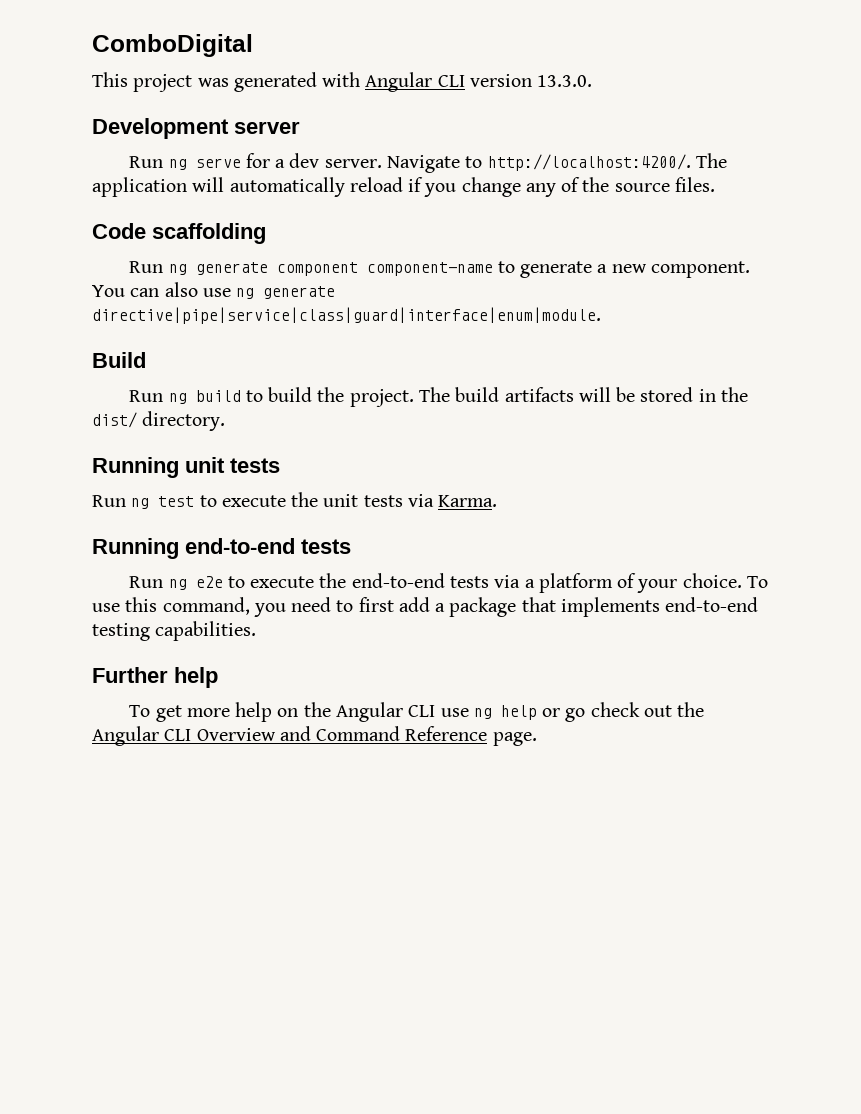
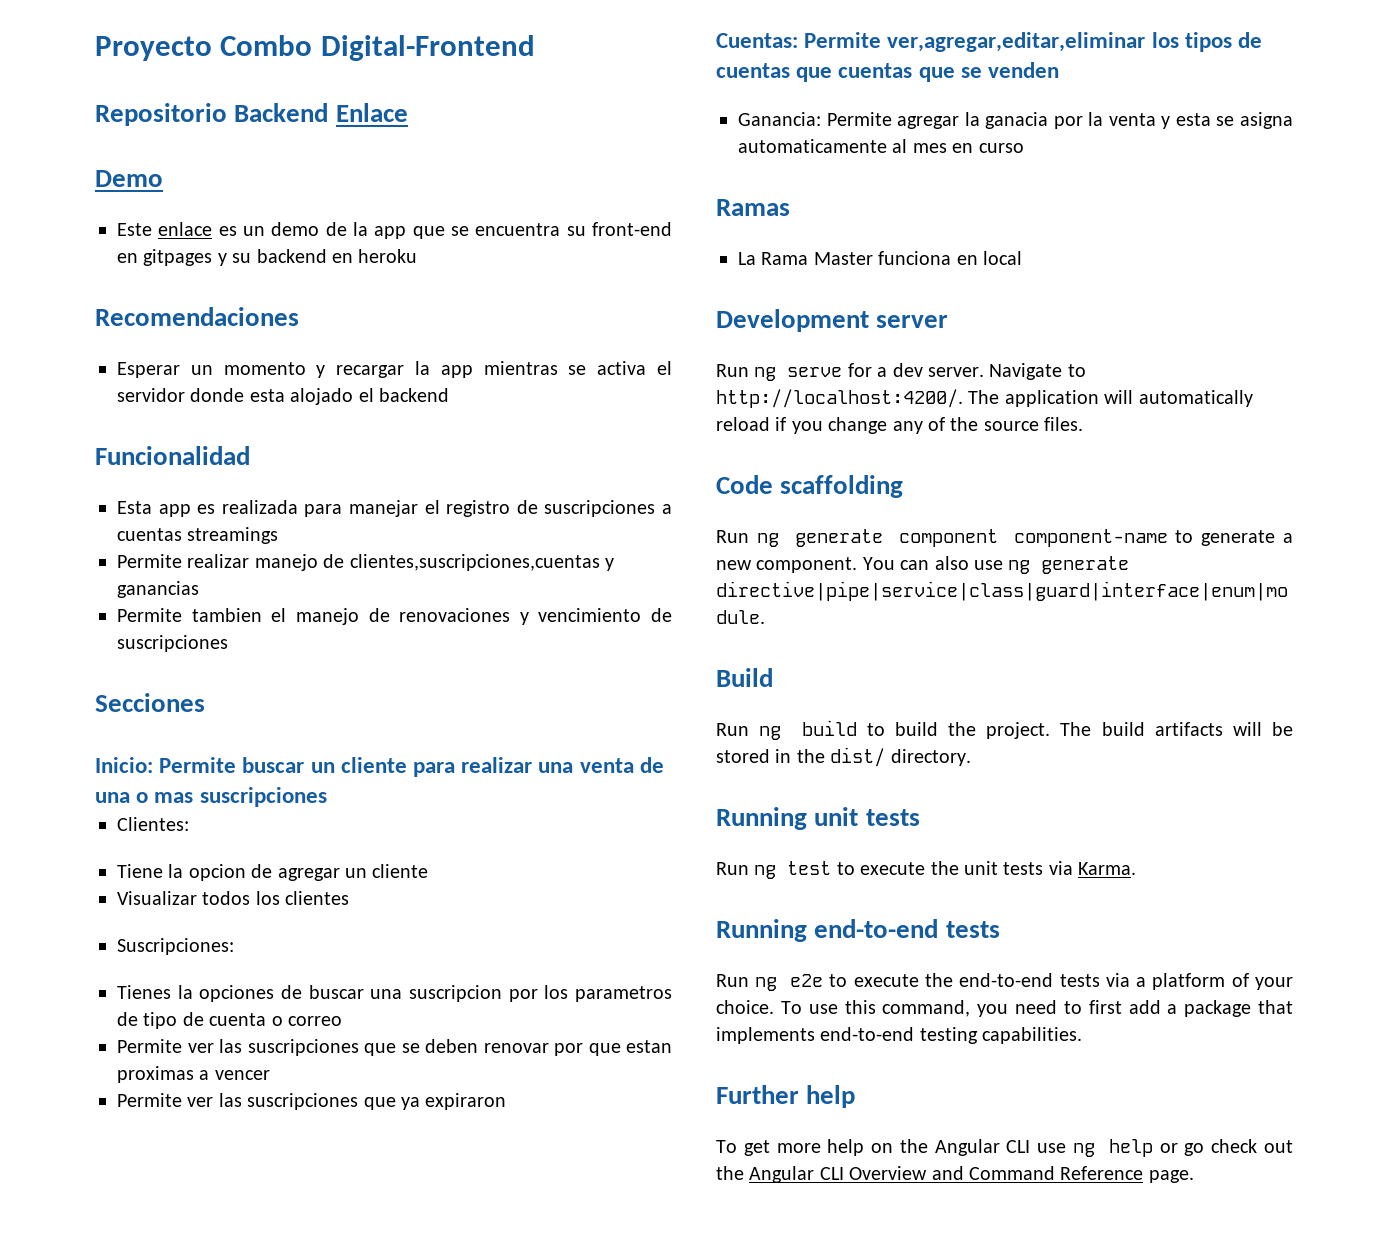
- ComboDigital
- This project was generated with Angular CLI version 13.3.0.
+ Proyecto Combo Digital-Frontend
+ Repositorio Backend Enlace
+ Demo
+ Este enlace es un demo de la app que se encuentra su front-end en gitpages y su backend en heroku
+ Recomendaciones
+ Esperar un momento y recargar la app mientras se activa el servidor donde esta alojado el backend
+ Funcionalidad
+ Esta app es realizada para manejar el registro de suscripciones a cuentas streamings
+ Permite realizar manejo de clientes,suscripciones,cuentas y ganancias
+ Permite tambien el manejo de renovaciones y vencimiento de suscripciones
+ Secciones
+ Inicio: Permite buscar un cliente para realizar una venta de una o mas suscripciones
+ Clientes:
+ Tiene la opcion de agregar un cliente
+ Visualizar todos los clientes
+ Suscripciones:
+ Tienes la opciones de buscar una suscripcion por los parametros de tipo de cuenta o correo
+ Permite ver las suscripciones que se deben renovar por que estan proximas a vencer
+ Permite ver las suscripciones que ya expiraron
+ Cuentas: Permite ver,agregar,editar,eliminar los tipos de cuentas que cuentas que se venden
+ Ganancia: Permite agregar la ganacia por la venta y esta se asigna automaticamente al mes en curso
+ Ramas
+ La Rama Master funciona en local

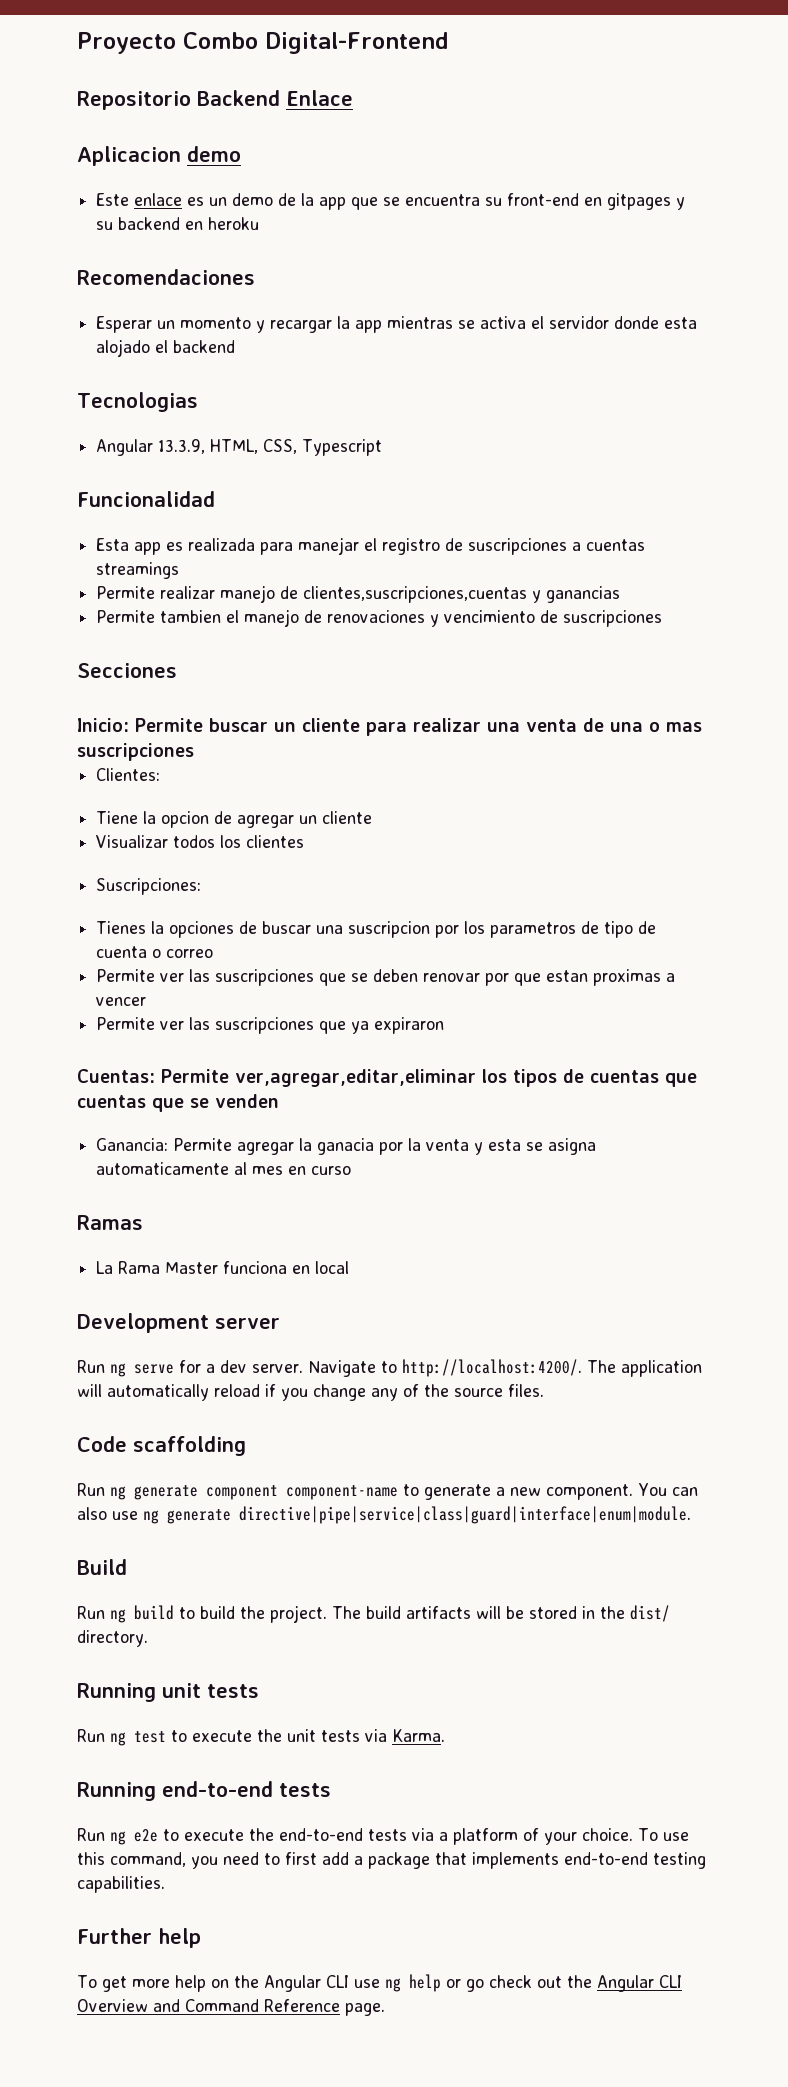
- Demo
+ Aplicacion demo
+ Tecnologias
+ Angular 13.3.9, HTML, CSS, Typescript

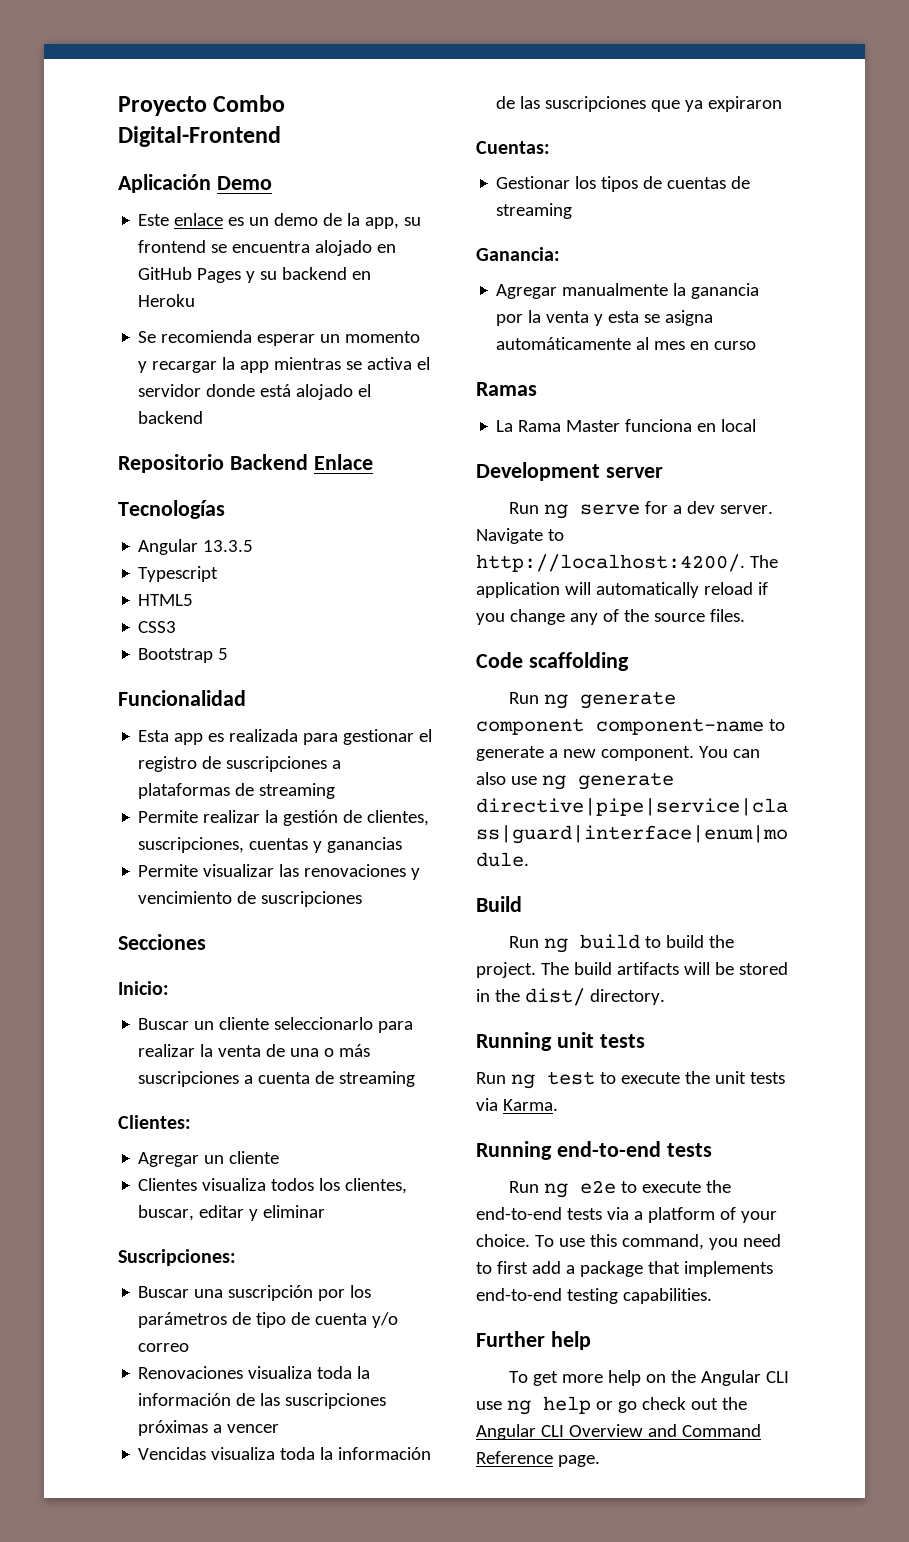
- Repositorio Backend Enlace
- Aplicacion demo
+ Aplicación Demo
- Este enlace es un demo de la app que se encuentra su front-end en gitpages y su backend en heroku
- Recomendaciones
- Esperar un momento y recargar la app mientras se activa el servidor donde esta alojado el backend
+ Este enlace es un demo de la app, su frontend se encuentra alojado en GitHub Pages y su backend en Heroku
+ Se recomienda esperar un momento y recargar la app mientras se activa el servidor donde está alojado el backend
- Tecnologias
- Angular 13.3.9, HTML, CSS, Typescript
+ Repositorio Backend Enlace
+ Tecnologías
+ Angular 13.3.5
+ Typescript
+ HTML5
+ CSS3
+ Bootstrap 5
- Esta app es realizada para manejar el registro de suscripciones a cuentas streamings
+ Esta app es realizada para gestionar el registro de suscripciones a plataformas de streaming
- Permite realizar manejo de clientes,suscripciones,cuentas y ganancias
+ Permite realizar la gestión de clientes, suscripciones, cuentas y ganancias
- Permite tambien el manejo de renovaciones y vencimiento de suscripciones
+ Permite visualizar las renovaciones y vencimiento de suscripciones
- Inicio: Permite buscar un cliente para realizar una venta de una o mas suscripciones
+ Inicio:
+ Buscar un cliente seleccionarlo para realizar la venta de una o más suscripciones a cuenta de streaming
  Clientes:
- Tiene la opcion de agregar un cliente
- Visualizar todos los clientes
+ Agregar un cliente
+ Clientes visualiza todos los clientes, buscar, editar y eliminar
  Suscripciones:
- Tienes la opciones de buscar una suscripcion por los parametros de tipo de cuenta o correo
+ Buscar una suscripción por los parámetros de tipo de cuenta y/o correo
- Permite ver las suscripciones que se deben renovar por que estan proximas a vencer
- Permite ver las suscripciones que ya expiraron
+ Renovaciones visualiza toda la información de las suscripciones próximas a vencer
+ Vencidas visualiza toda la información de las suscripciones que ya expiraron
- Cuentas: Permite ver,agregar,editar,eliminar los tipos de cuentas que cuentas que se venden
- Ganancia: Permite agregar la ganacia por la venta y esta se asigna automaticamente al mes en curso
+ Cuentas:
+ Gestionar los tipos de cuentas de streaming
+ Ganancia:
+ Agregar manualmente la ganancia por la venta y esta se asigna automáticamente al mes en curso

